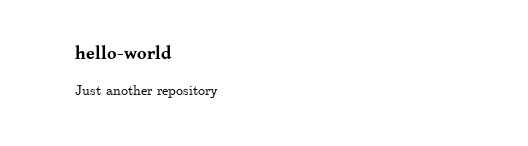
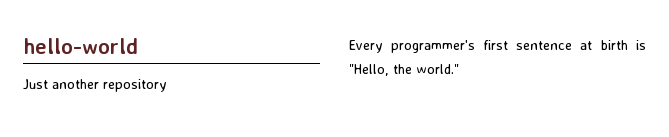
+ Every programmer's first sentence at birth is "Hello, the world."

